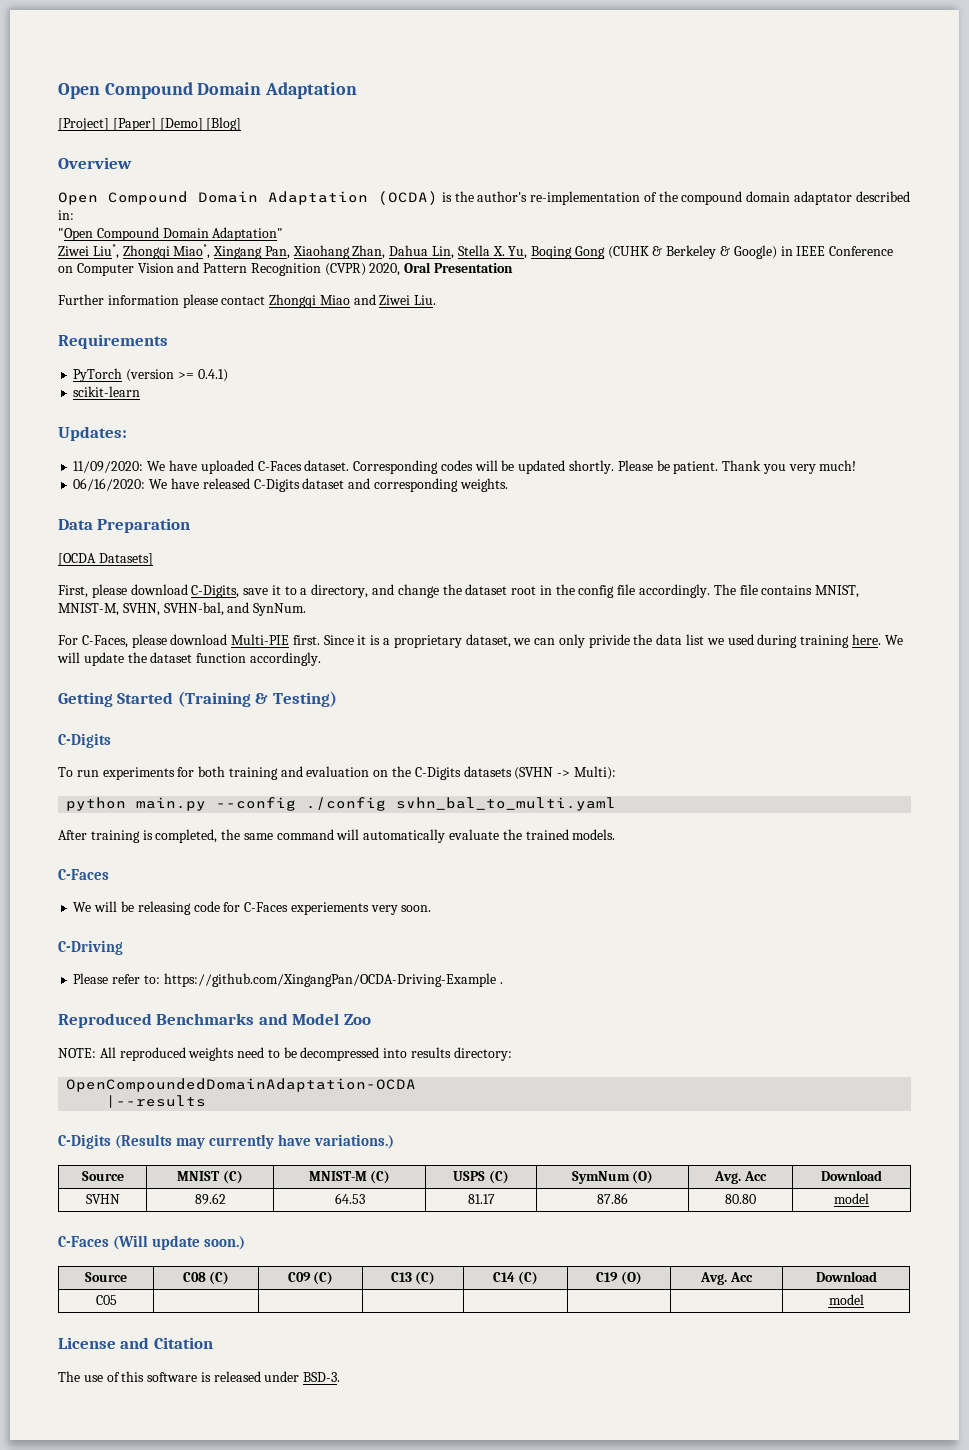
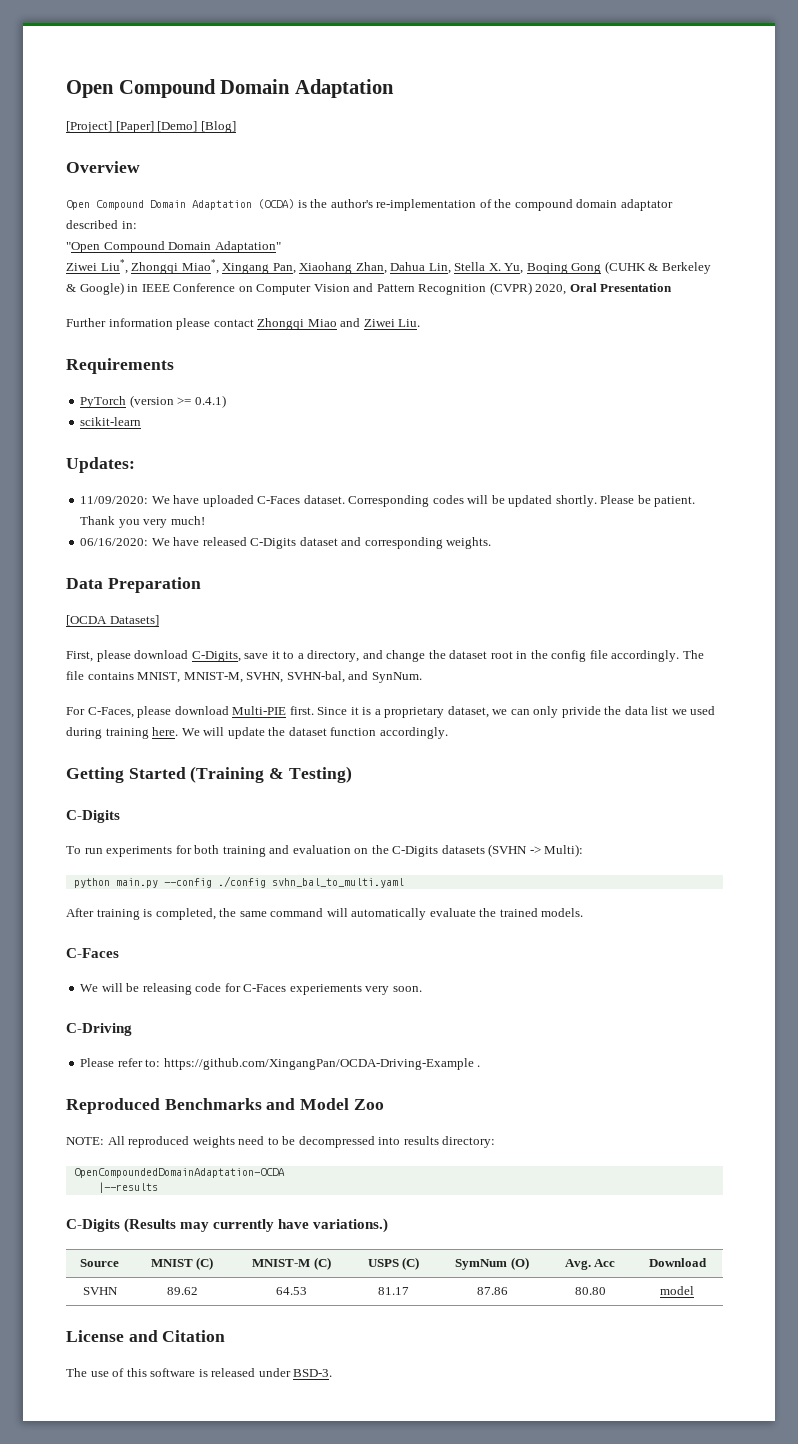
- C-Faces (Will update soon.)
- Source | C08 (C) | C09 (C) | C13 (C) | C14 (C) | C19 (O) | Avg. Acc | Download
- C05 | | | | | | | model

